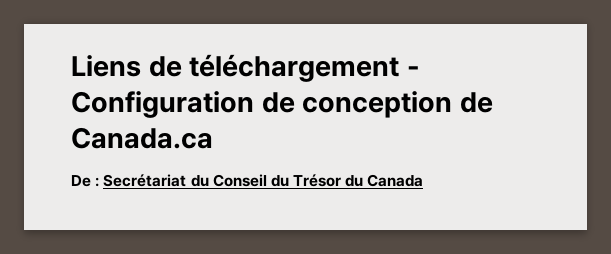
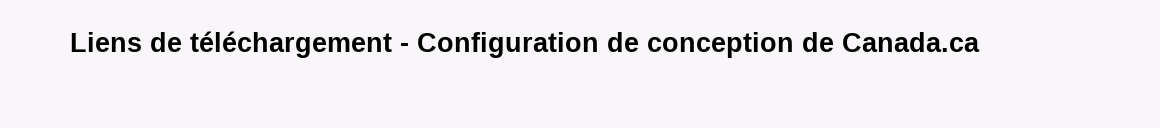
- De : Secrétariat du Conseil du Trésor du Canada

